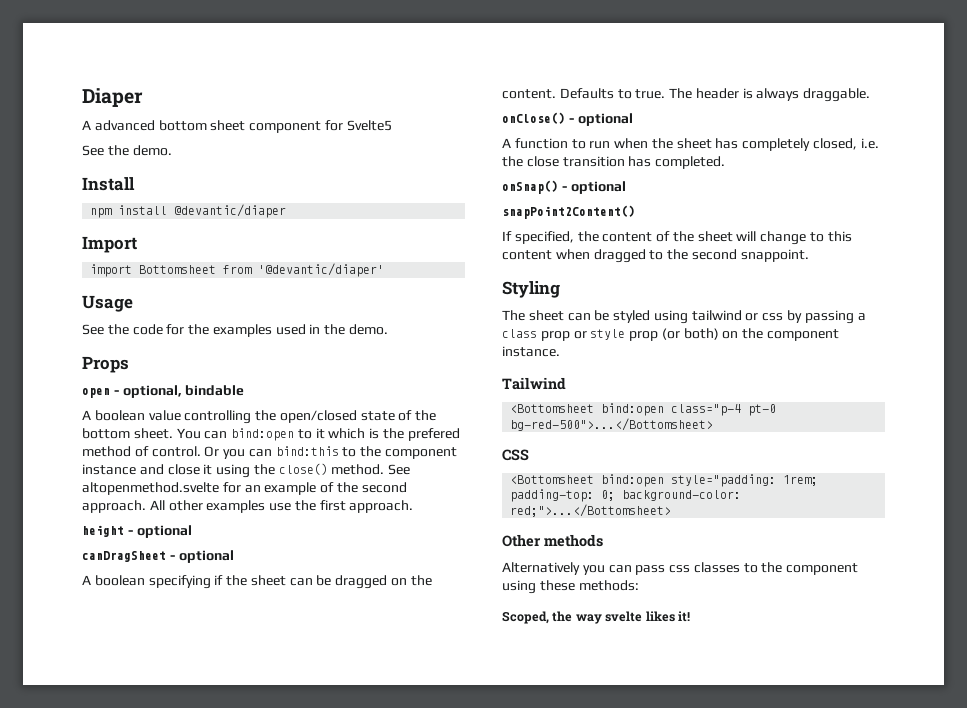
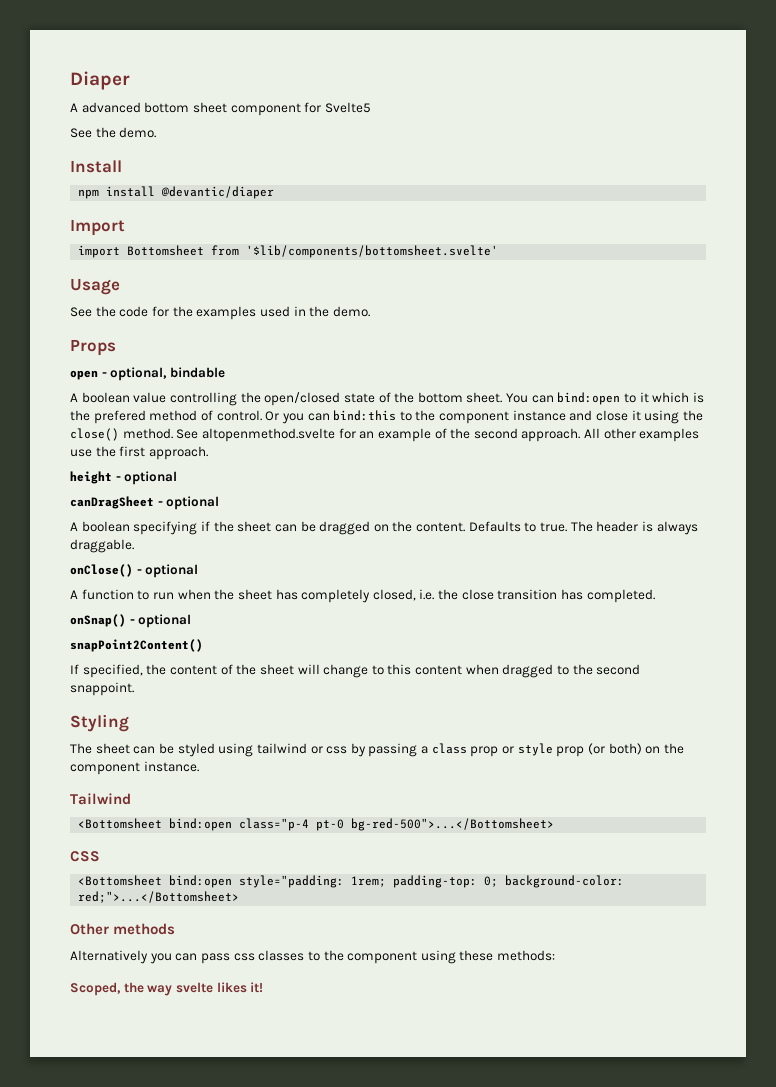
- import Bottomsheet from '@devantic/diaper'
+ import Bottomsheet from '$lib/components/bottomsheet.svelte'

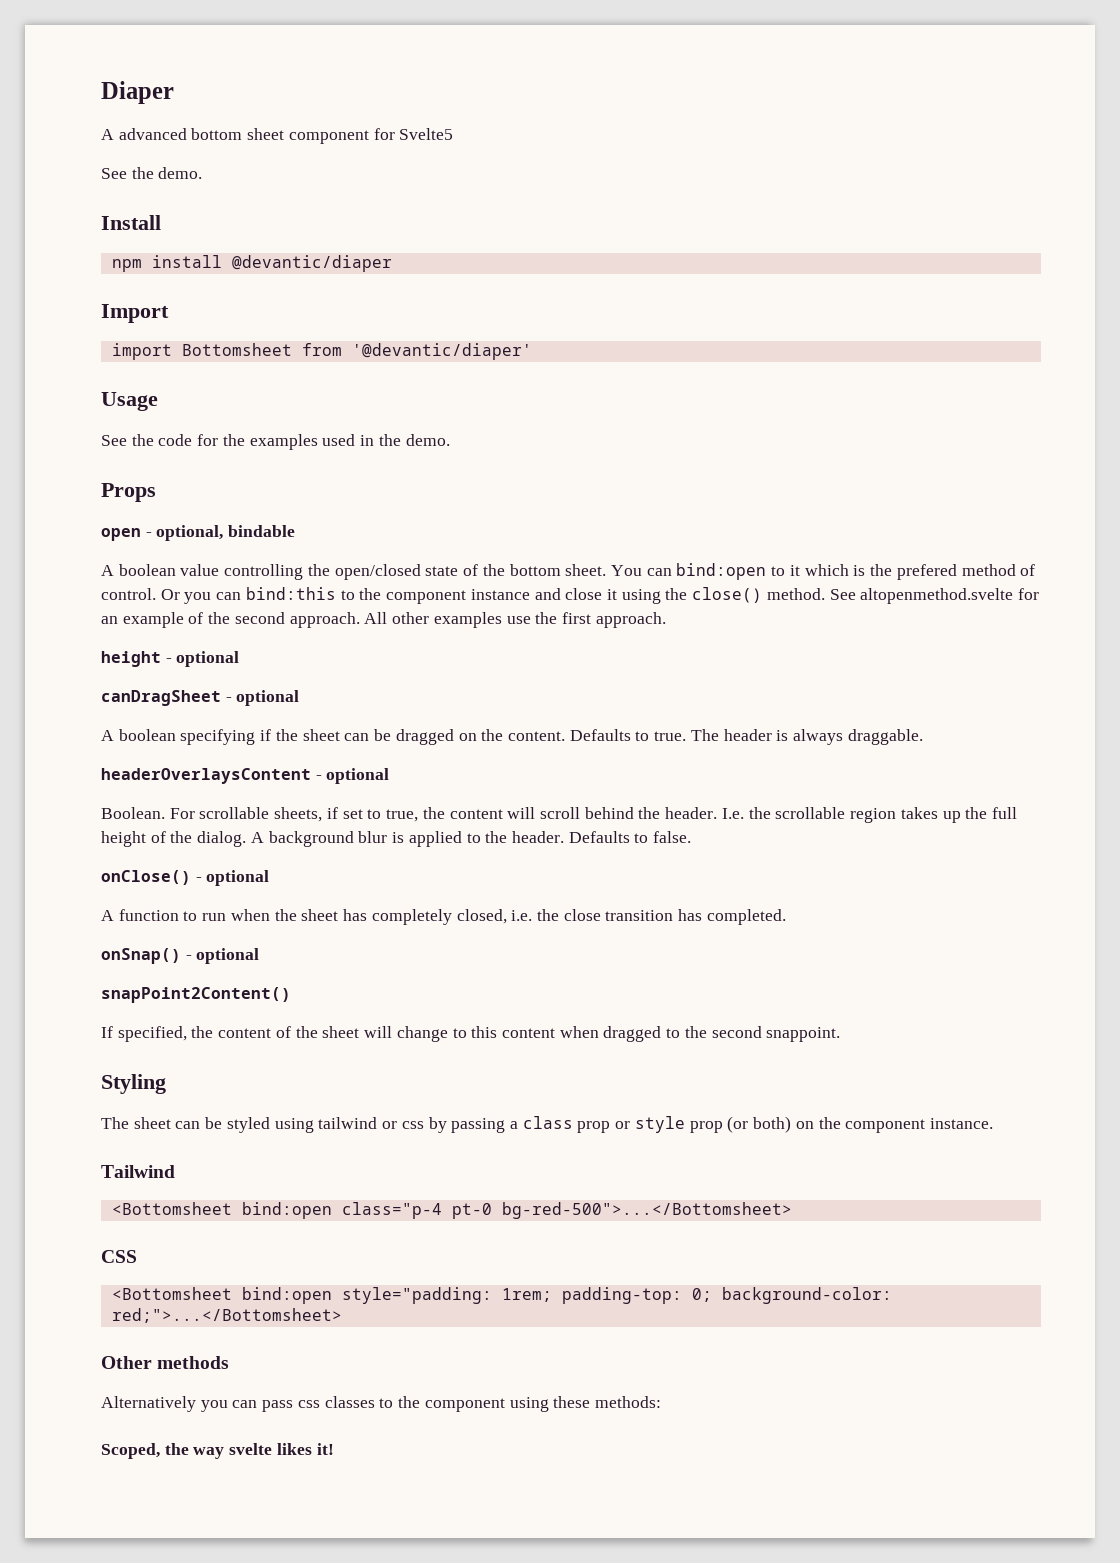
- import Bottomsheet from '$lib/components/bottomsheet.svelte'
+ import Bottomsheet from '@devantic/diaper'
+ headerOverlaysContent - optional
+ Boolean. For scrollable sheets, if set to true, the content will scroll behind the header. I.e. the scrollable region takes up the full height of the dialog. A background blur is applied to the header. Defaults to false.

